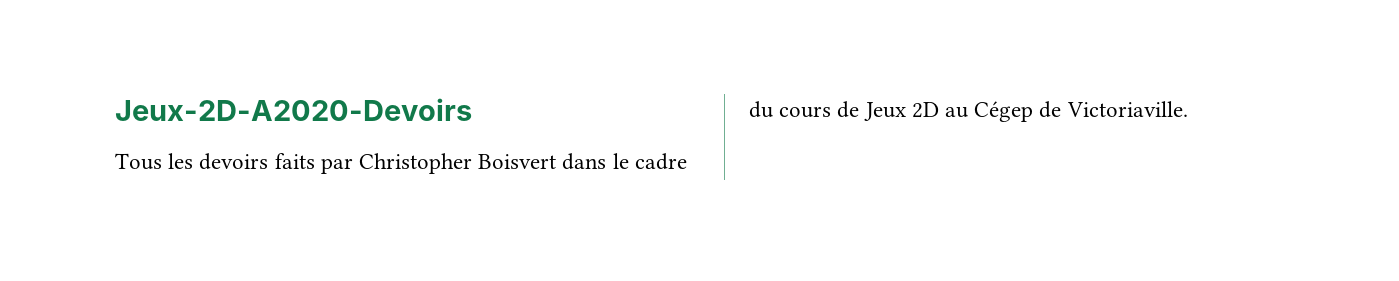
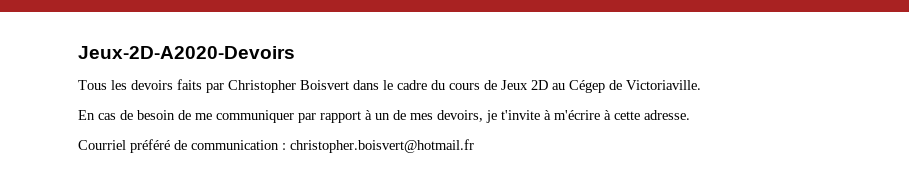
+ En cas de besoin de me communiquer par rapport à un de mes devoirs, je t'invite à m'écrire à cette adresse.
+ Courriel préféré de communication : christopher.boisvert@hotmail.fr

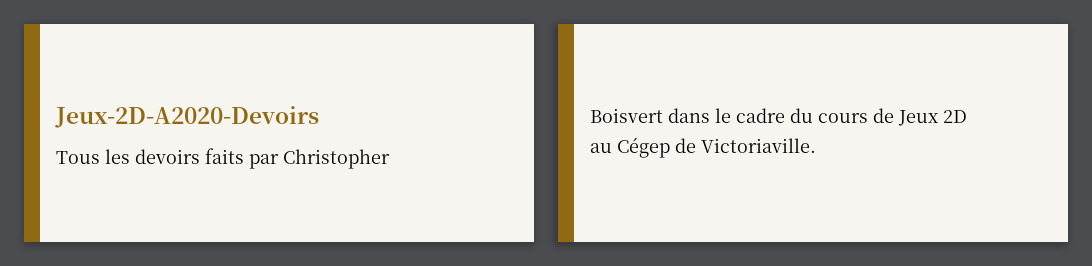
- En cas de besoin de me communiquer par rapport à un de mes devoirs, je t'invite à m'écrire à cette adresse.
- Courriel préféré de communication : christopher.boisvert@hotmail.fr

